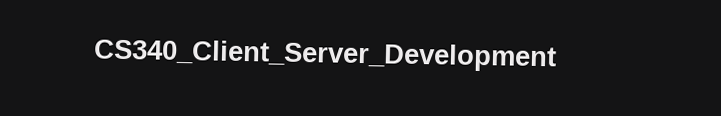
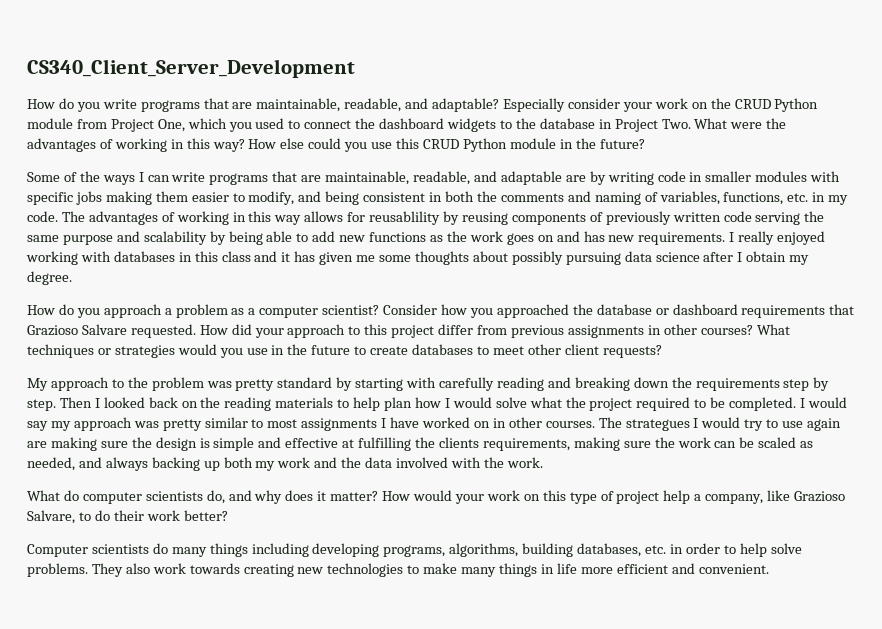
+ How do you write programs that are maintainable, readable, and adaptable? Especially consider your work on the CRUD Python module from Project One, which you used to connect the dashboard widgets to the database in Project Two. What were the advantages of working in this way? How else could you use this CRUD Python module in the future?
+ Some of the ways I can write programs that are maintainable, readable, and adaptable are by writing code in smaller modules with specific jobs making them easier to modify, and being consistent in both the comments and naming of variables, functions, etc. in my code. The advantages of working in this way allows for reusablility by reusing components of previously written code serving the same purpose and scalability by being able to add new functions as the work goes on and has new requirements. I really enjoyed working with databases in this class and it has given me some thoughts about possibly pursuing data science after I obtain my degree.
+ How do you approach a problem as a computer scientist? Consider how you approached the database or dashboard requirements that Grazioso Salvare requested. How did your approach to this project differ from previous assignments in other courses? What techniques or strategies would you use in the future to create databases to meet other client requests?
+ My approach to the problem was pretty standard by starting with carefully reading and breaking down the requirements step by step. Then I looked back on the reading materials to help plan how I would solve what the project required to be completed. I would say my approach was pretty similar to most assignments I have worked on in other courses. The strategues I would try to use again are making sure the design is simple and effective at fulfilling the clients requirements, making sure the work can be scaled as needed, and always backing up both my work and the data involved with the work.
+ What do computer scientists do, and why does it matter? How would your work on this type of project help a company, like Grazioso Salvare, to do their work better?
+ Computer scientists do many things including developing programs, algorithms, building databases, etc. in order to help solve problems. They also work towards creating new technologies to make many things in life more efficient and convenient.

